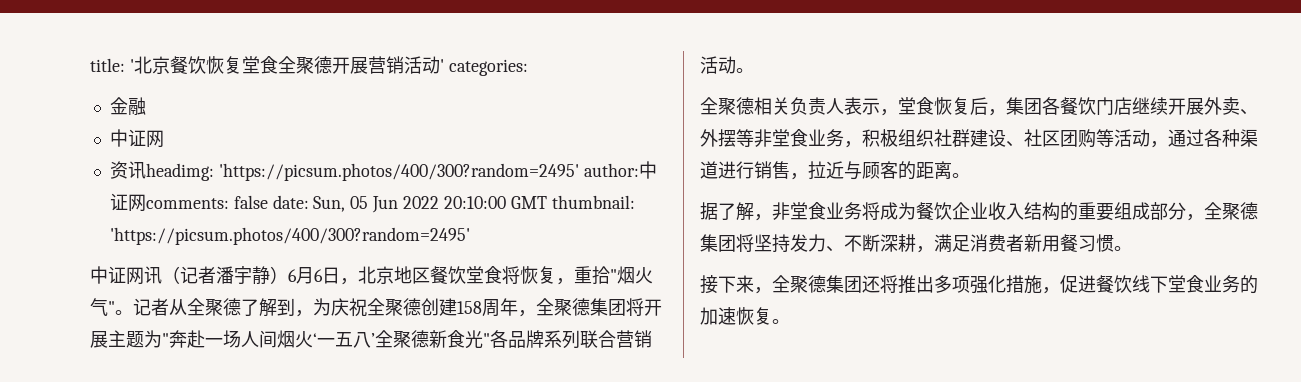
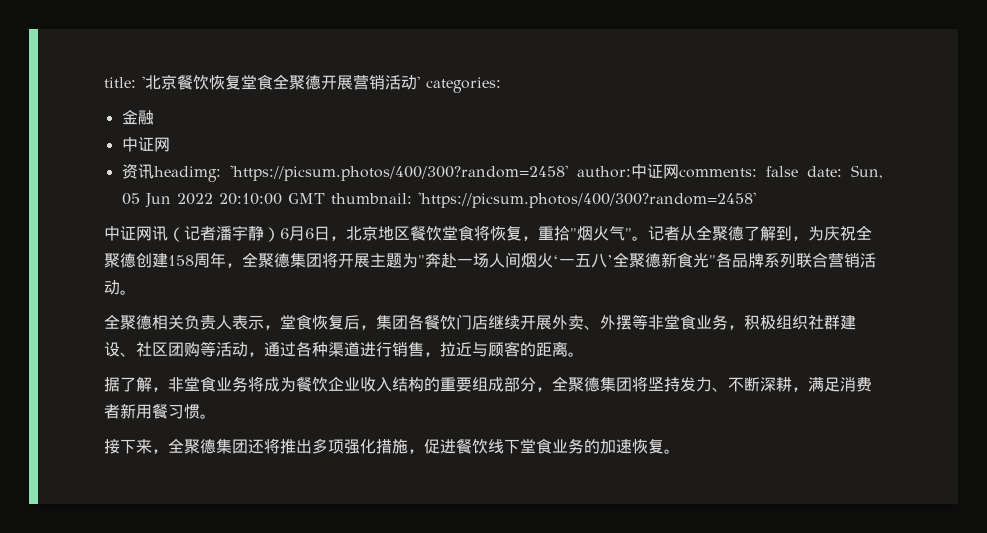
- 资讯headimg: 'https://picsum.photos/400/300?random=2495' author:中证网comments: false date: Sun, 05 Jun 2022 20:10:00 GMT thumbnail: 'https://picsum.photos/400/300?random=2495'
+ 资讯headimg: 'https://picsum.photos/400/300?random=2458' author:中证网comments: false date: Sun, 05 Jun 2022 20:10:00 GMT thumbnail: 'https://picsum.photos/400/300?random=2458'

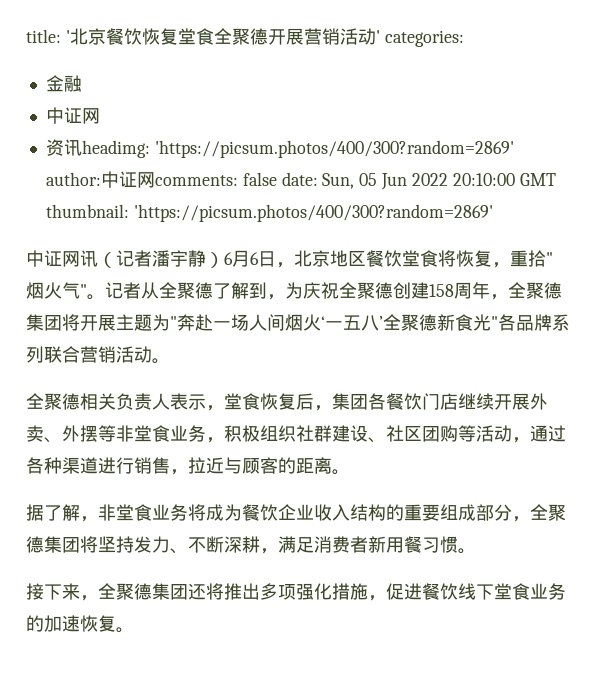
- 资讯headimg: 'https://picsum.photos/400/300?random=2458' author:中证网comments: false date: Sun, 05 Jun 2022 20:10:00 GMT thumbnail: 'https://picsum.photos/400/300?random=2458'
+ 资讯headimg: 'https://picsum.photos/400/300?random=2869' author:中证网comments: false date: Sun, 05 Jun 2022 20:10:00 GMT thumbnail: 'https://picsum.photos/400/300?random=2869'

